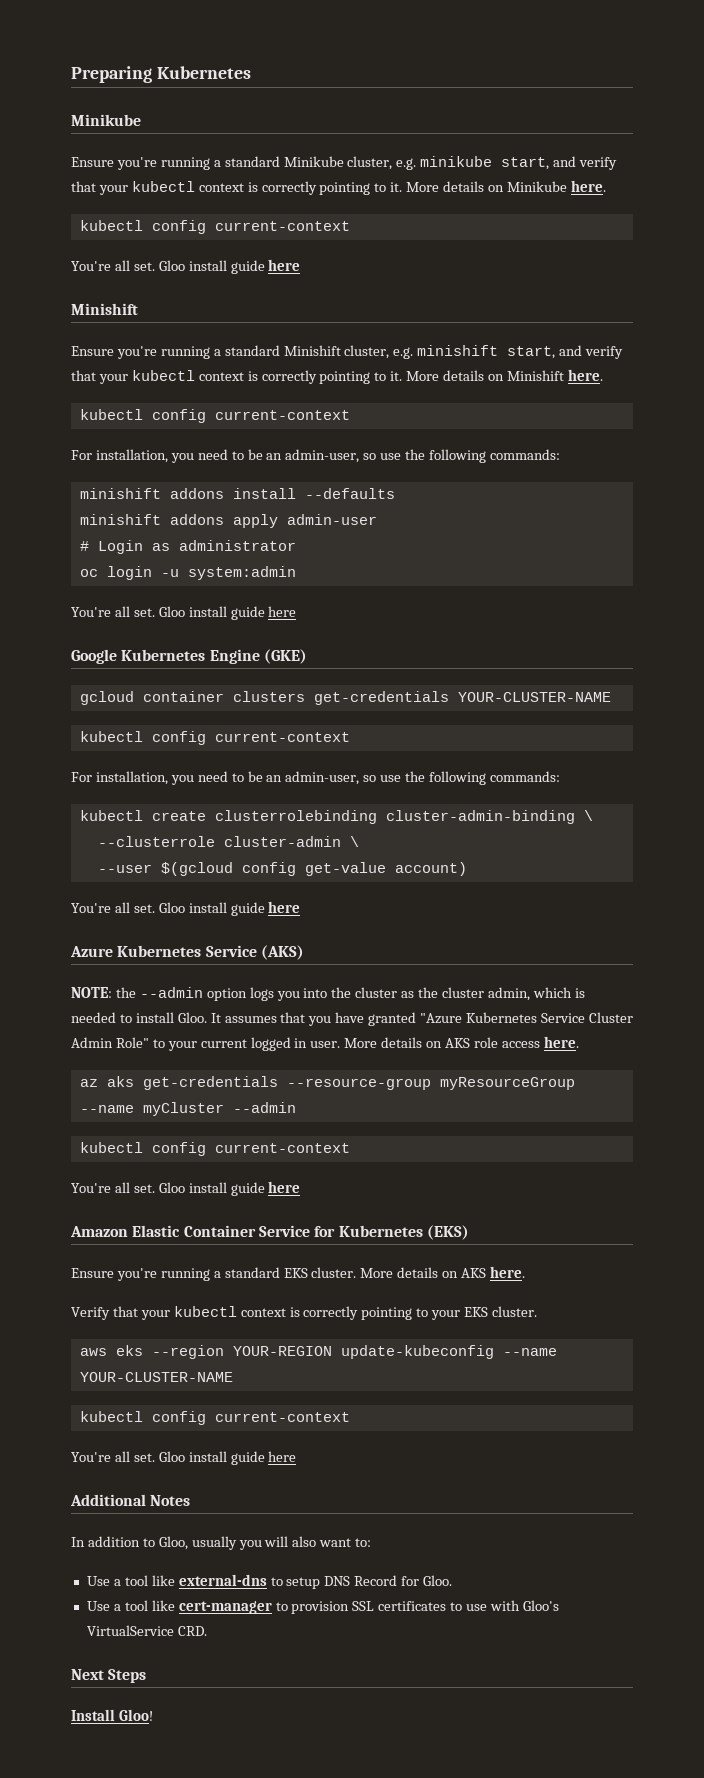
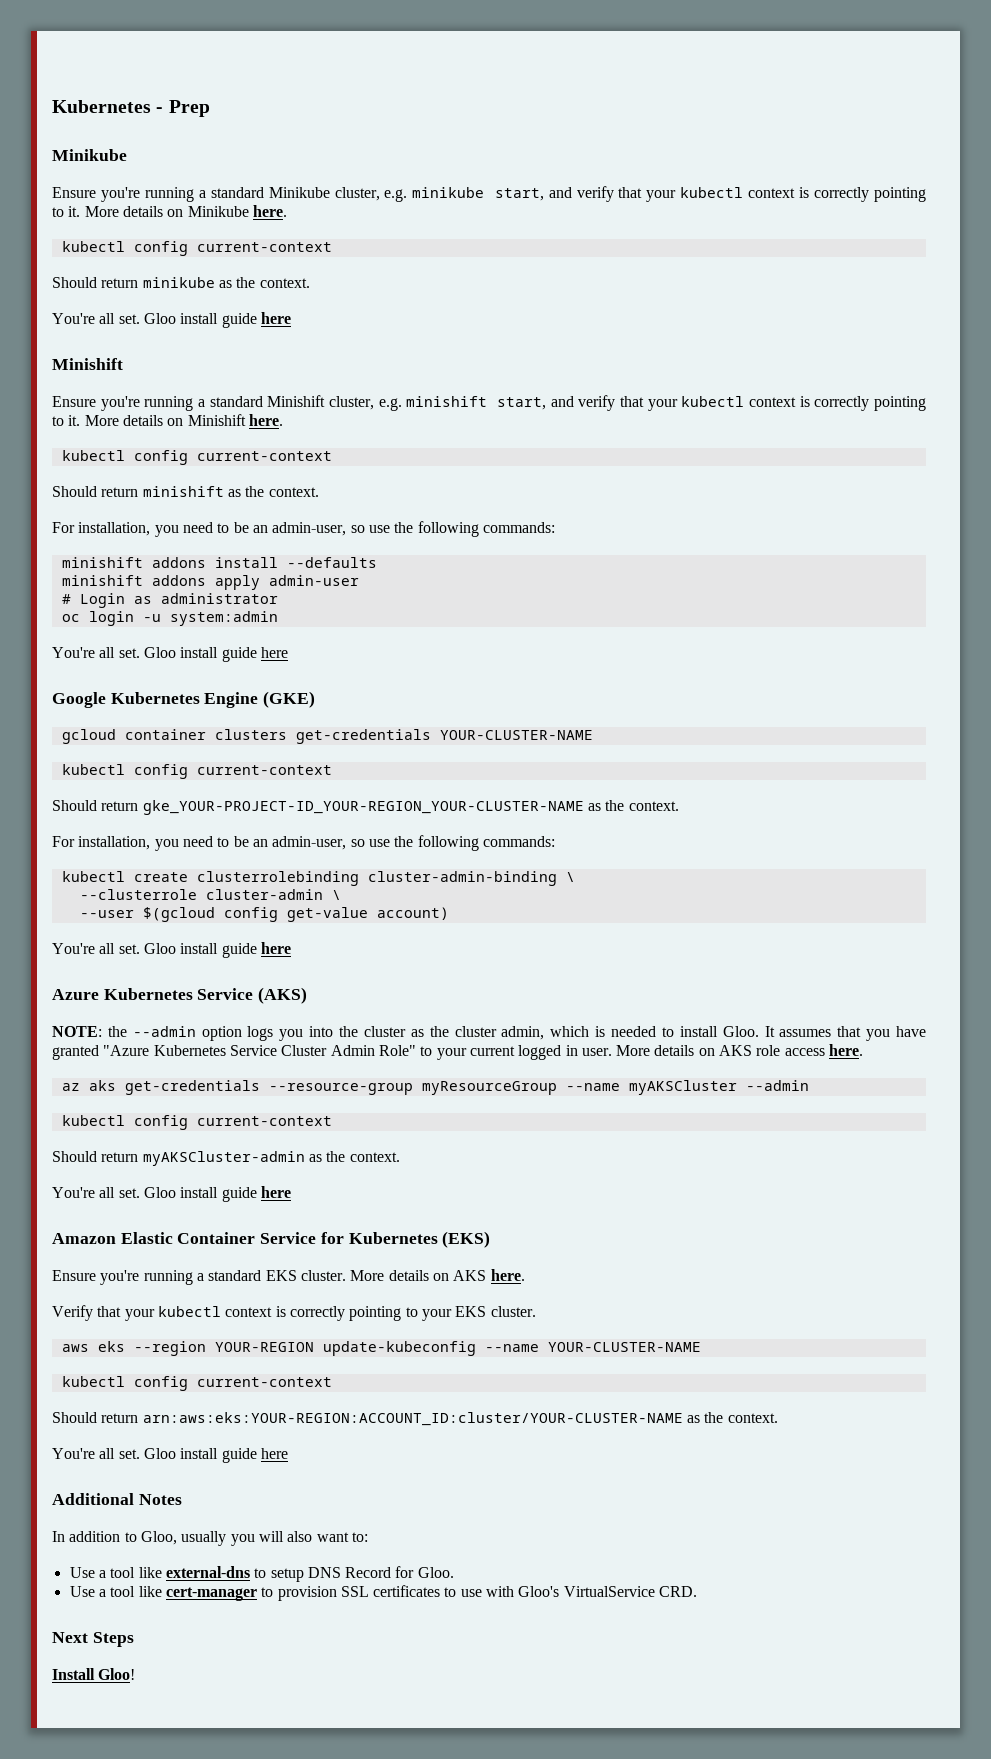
- Preparing Kubernetes
+ Kubernetes - Prep
+ Should return minikube as the context.
+ Should return minishift as the context.
+ Should return gke_YOUR-PROJECT-ID_YOUR-REGION_YOUR-CLUSTER-NAME as the context.
- az aks get-credentials --resource-group myResourceGroup --name myCluster --admin
+ az aks get-credentials --resource-group myResourceGroup --name myAKSCluster --admin
+ Should return myAKSCluster-admin as the context.
+ Should return arn:aws:eks:YOUR-REGION:ACCOUNT_ID:cluster/YOUR-CLUSTER-NAME as the context.

